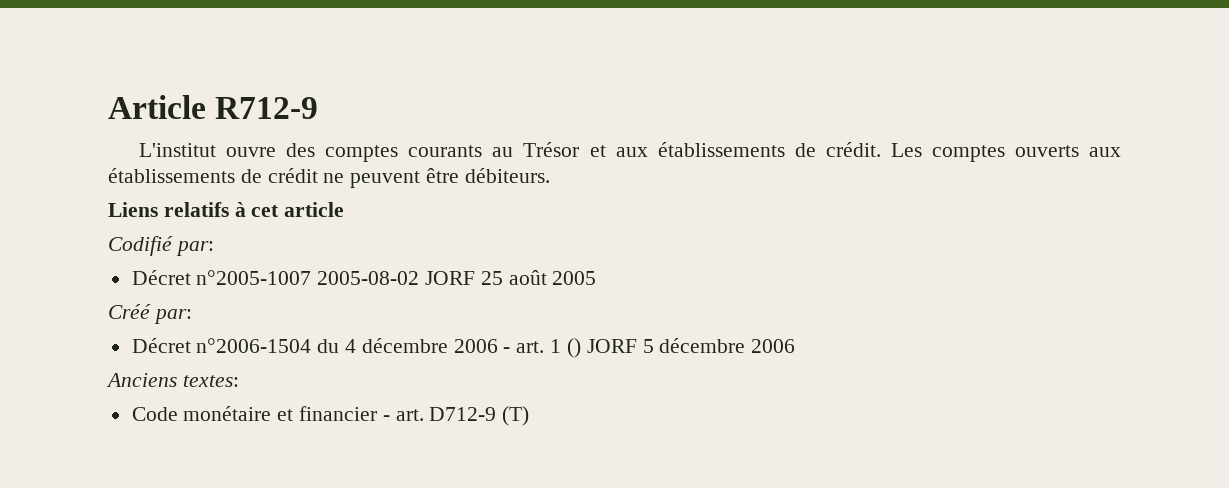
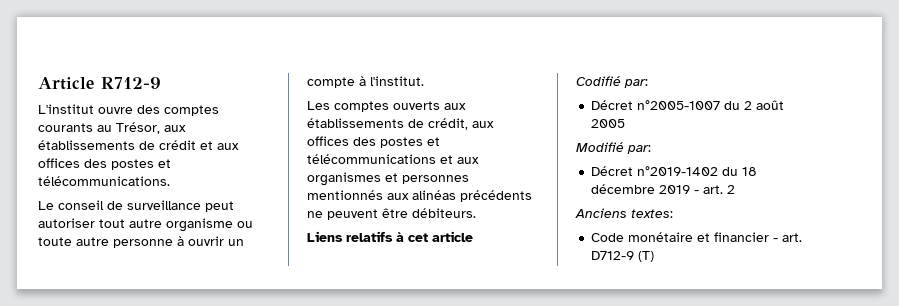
- L'institut ouvre des comptes courants au Trésor et aux établissements de crédit. Les comptes ouverts aux établissements de crédit ne peuvent être débiteurs.
+ L'institut ouvre des comptes courants au Trésor, aux établissements de crédit et aux offices des postes et télécommunications.
+ Le conseil de surveillance peut autoriser tout autre organisme ou toute autre personne à ouvrir un compte à l'institut.
+ Les comptes ouverts aux établissements de crédit, aux offices des postes et télécommunications et aux organismes et personnes mentionnés aux alinéas précédents ne peuvent être débiteurs.
- Décret n°2005-1007 2005-08-02 JORF 25 août 2005
+ Décret n°2005-1007 du 2 août 2005
- Créé par:
- Décret n°2006-1504 du 4 décembre 2006 - art. 1 () JORF 5 décembre 2006
+ Modifié par:
+ Décret n°2019-1402 du 18 décembre 2019 - art. 2

